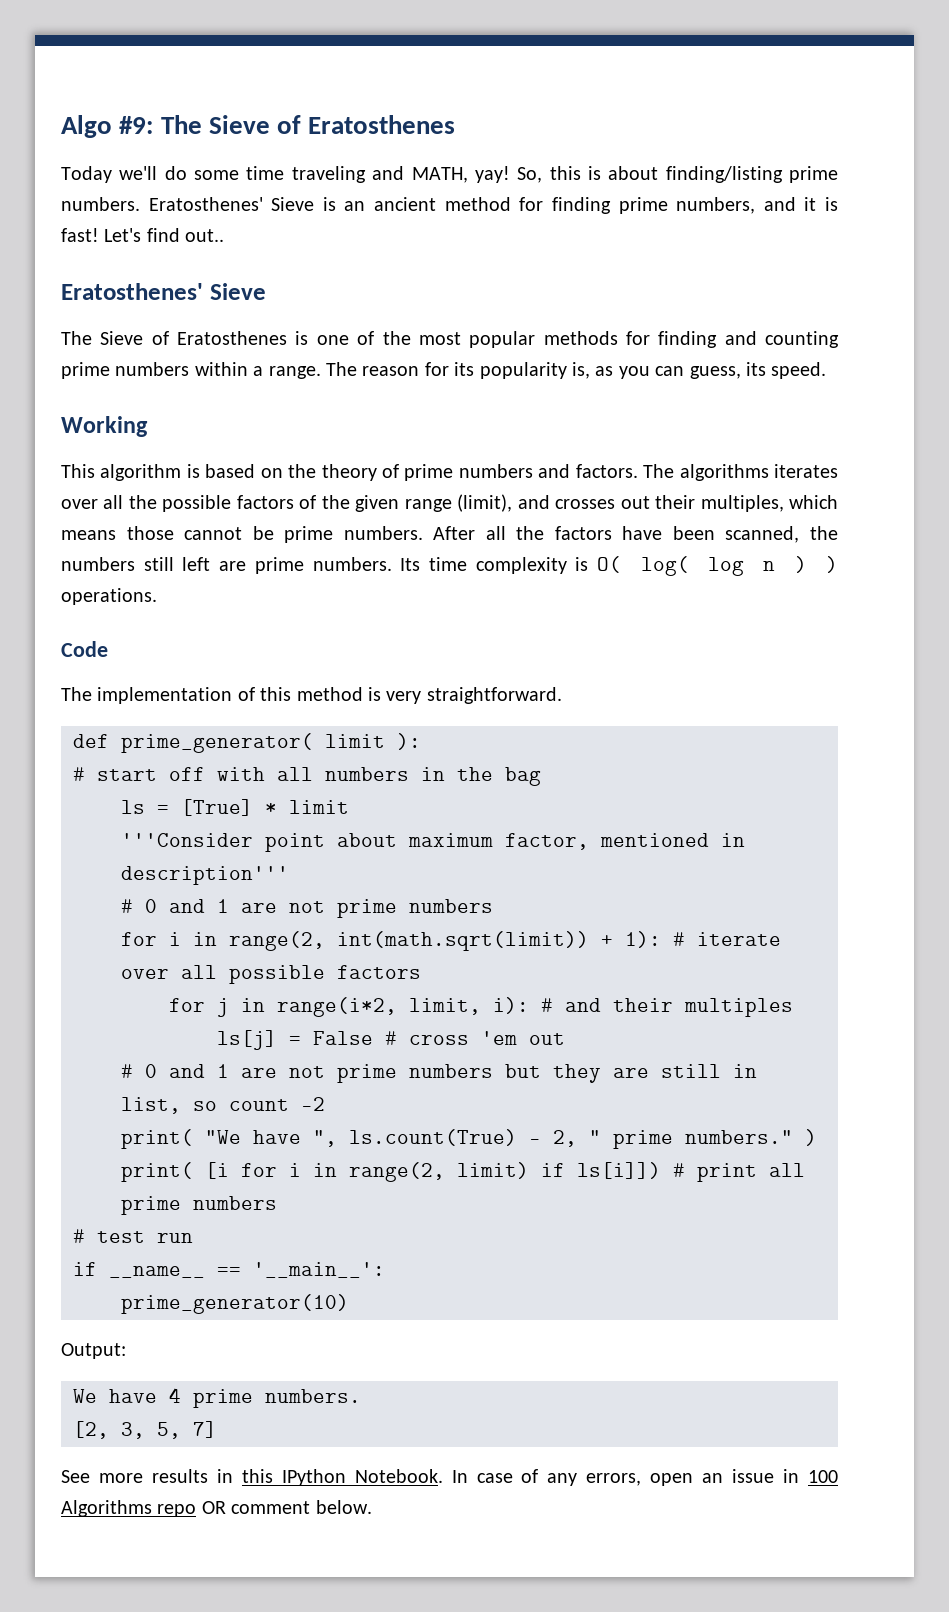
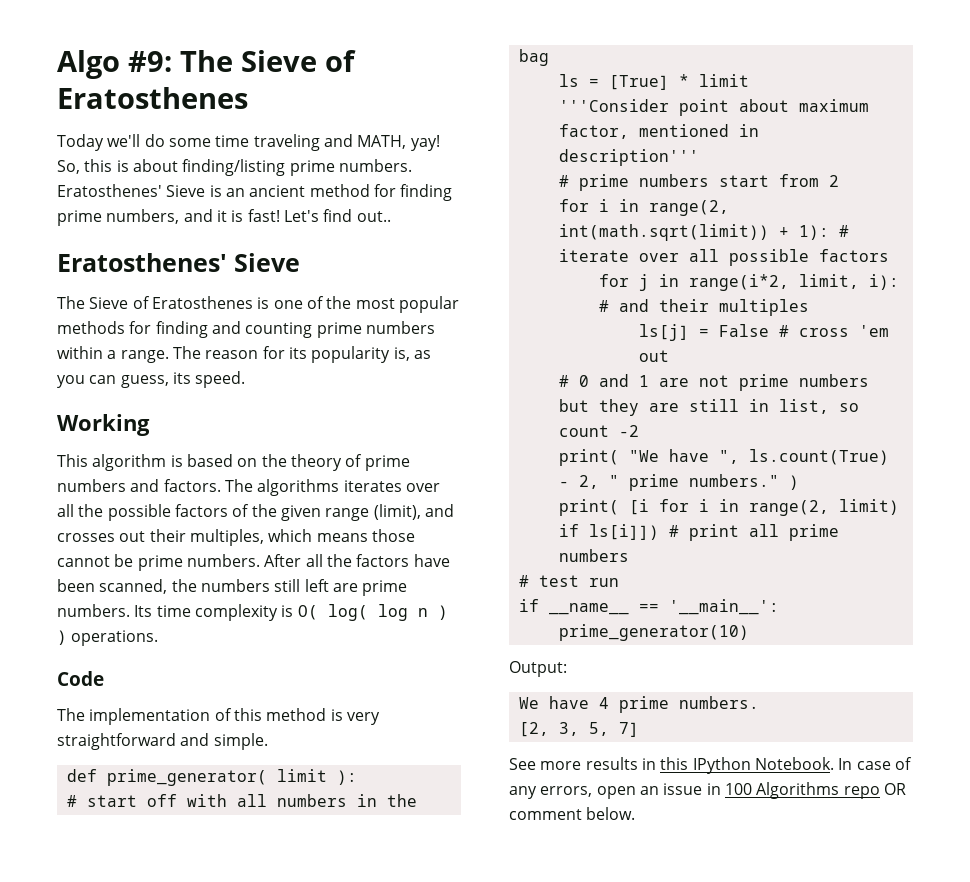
- The implementation of this method is very straightforward.
+ The implementation of this method is very straightforward and simple.
  '''Consider point about maximum factor, mentioned in description'''
- # 0 and 1 are not prime numbers
+ # prime numbers start from 2

